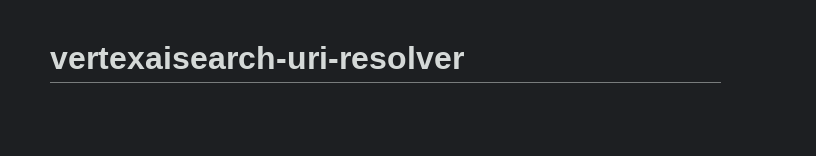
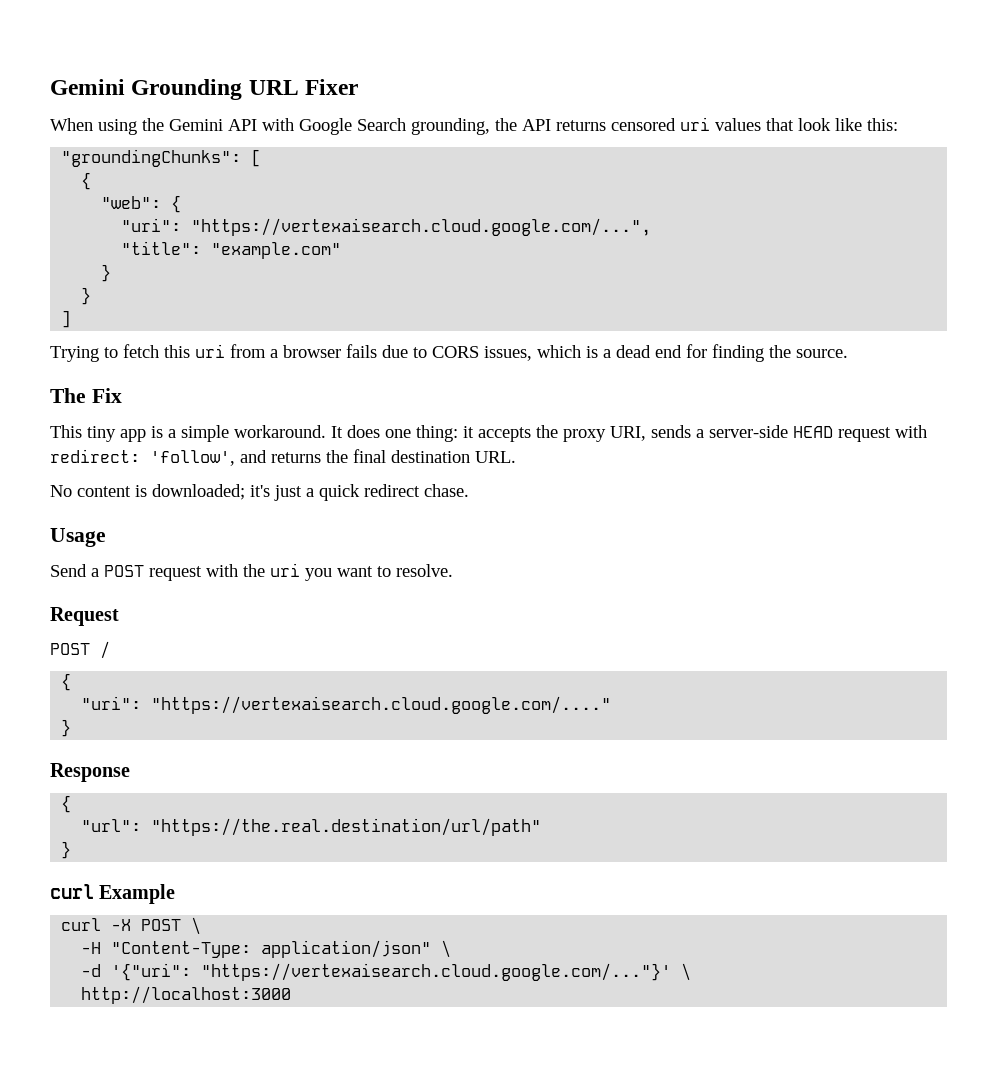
- vertexaisearch-uri-resolver
+ Gemini Grounding URL Fixer
+ When using the Gemini API with Google Search grounding, the API returns censored uri values that look like this:
+ "groundingChunks": [
+ {
+ "web": {
+ "uri": "https://vertexaisearch.cloud.google.com/...",
+ "title": "example.com"
+ }
+ }
+ ]
+ Trying to fetch this uri from a browser fails due to CORS issues, which is a dead end for finding the source.
+ The Fix
+ This tiny app is a simple workaround. It does one thing: it accepts the proxy URI, sends a server-side HEAD request with redirect: 'follow', and returns the final destination URL.
+ No content is downloaded; it's just a quick redirect chase.
+ Usage
+ Send a POST request with the uri you want to resolve.
+ Request
+ POST /
+ {
+ "uri": "https://vertexaisearch.cloud.google.com/...."
+ }
+ Response
+ {
+ "url": "https://the.real.destination/url/path"
+ }
+ curl Example
+ curl -X POST \
+ -H "Content-Type: application/json" \
+ -d '{"uri": "https://vertexaisearch.cloud.google.com/..."}' \
+ http://localhost:3000

